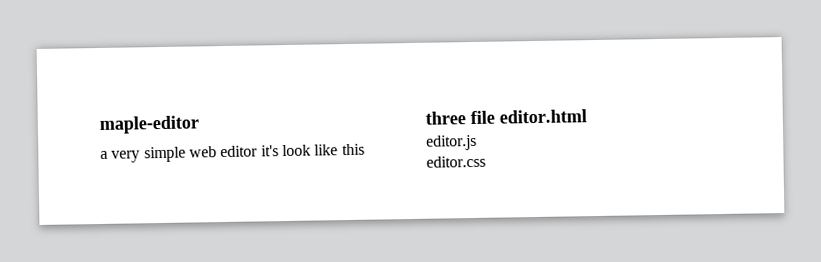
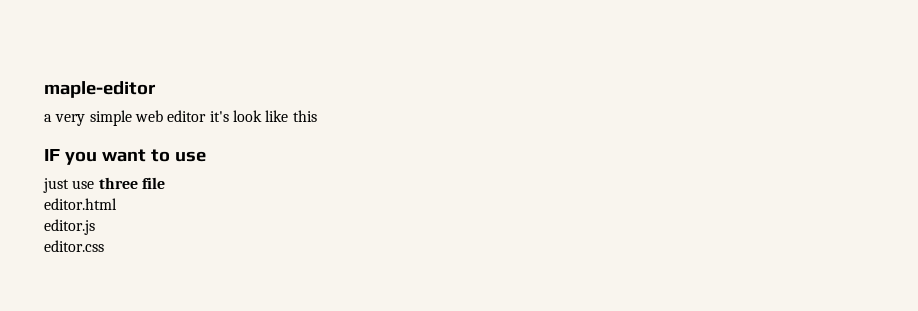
- three file editor.html
+ IF you want to use
+ just use three file
+ editor.html

